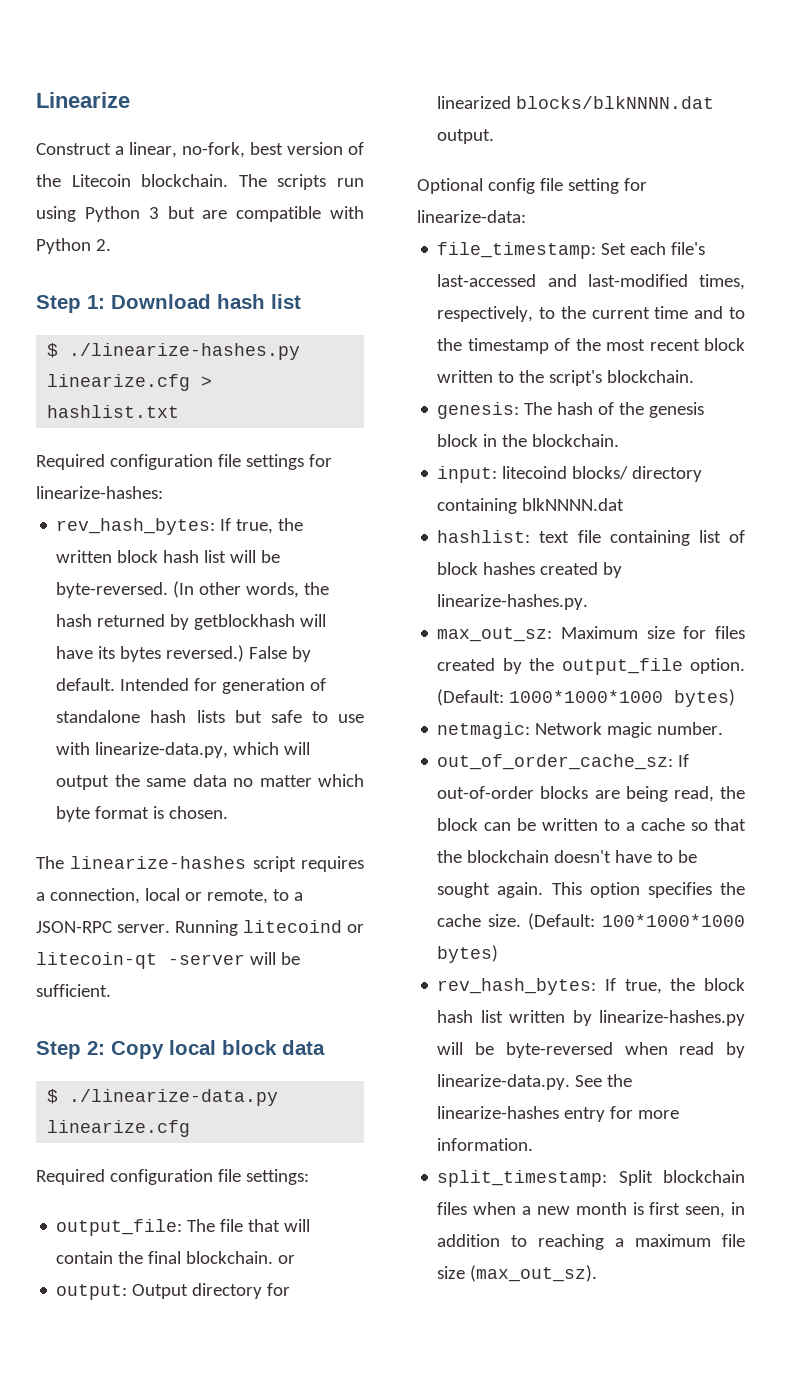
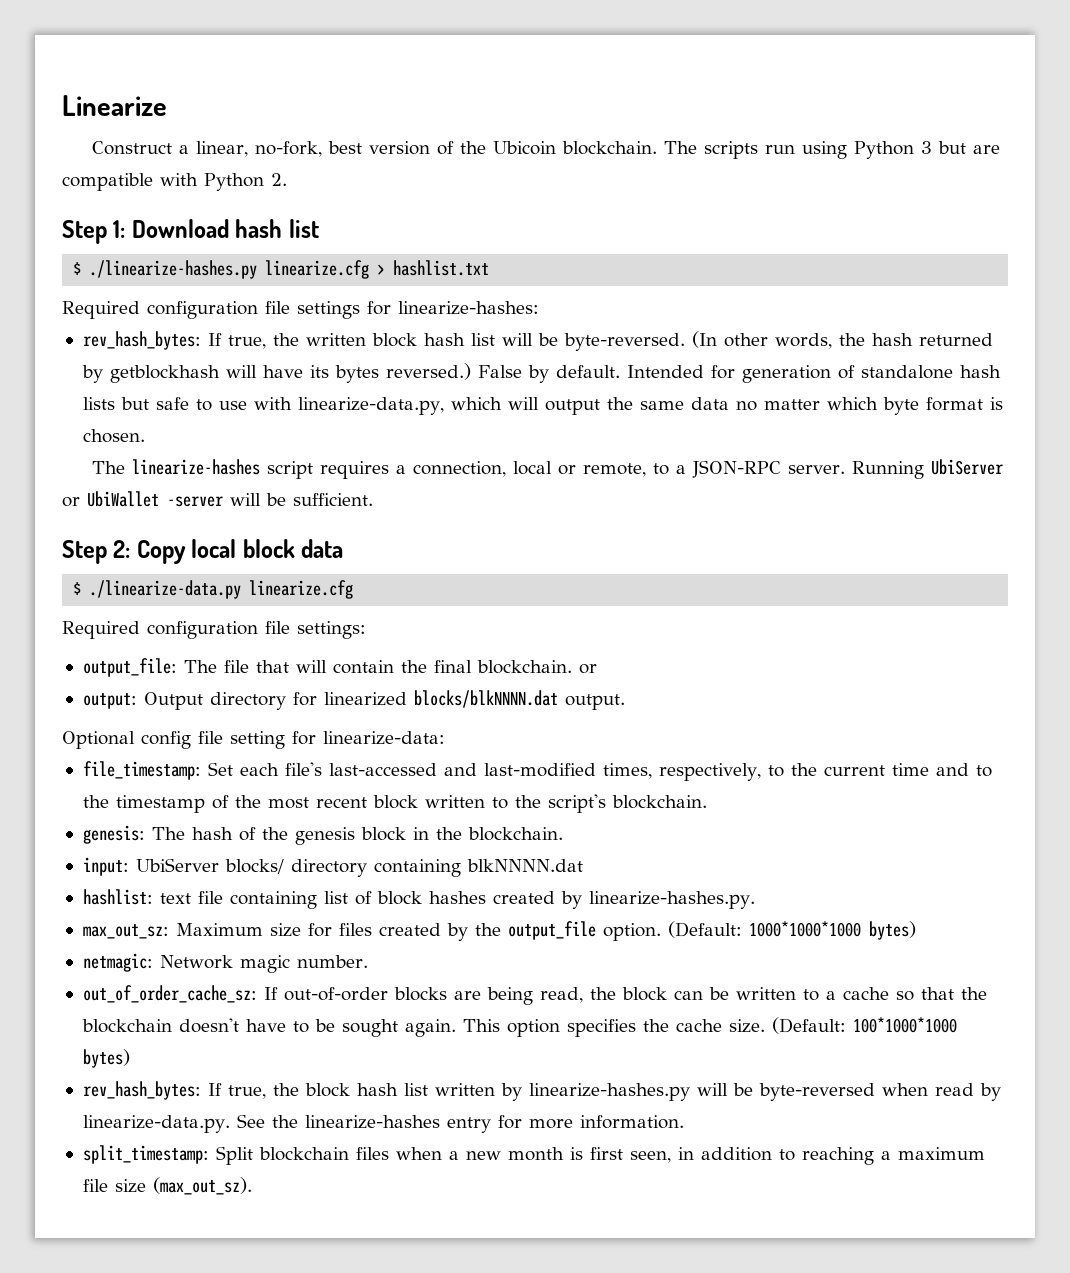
- Construct a linear, no-fork, best version of the Litecoin blockchain.
+ Construct a linear, no-fork, best version of the Ubicoin blockchain.
- Running litecoind or litecoin-qt -server will be sufficient.
+ Running UbiServer or UbiWallet -server will be sufficient.
- input: litecoind blocks/ directory containing blkNNNN.dat
+ input: UbiServer blocks/ directory containing blkNNNN.dat

